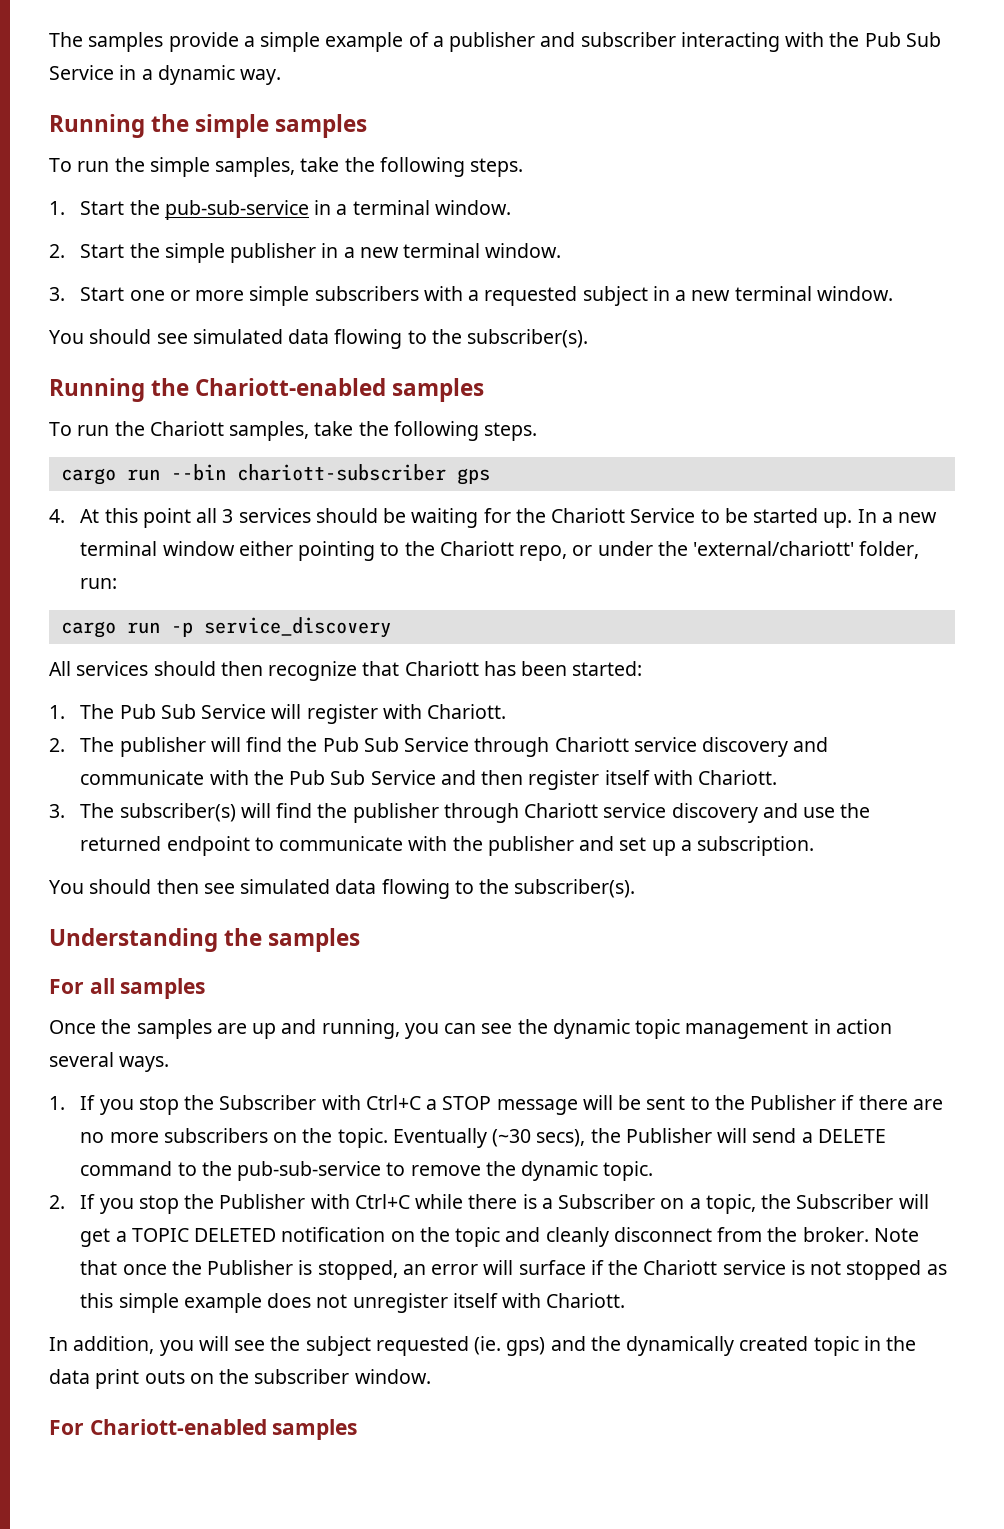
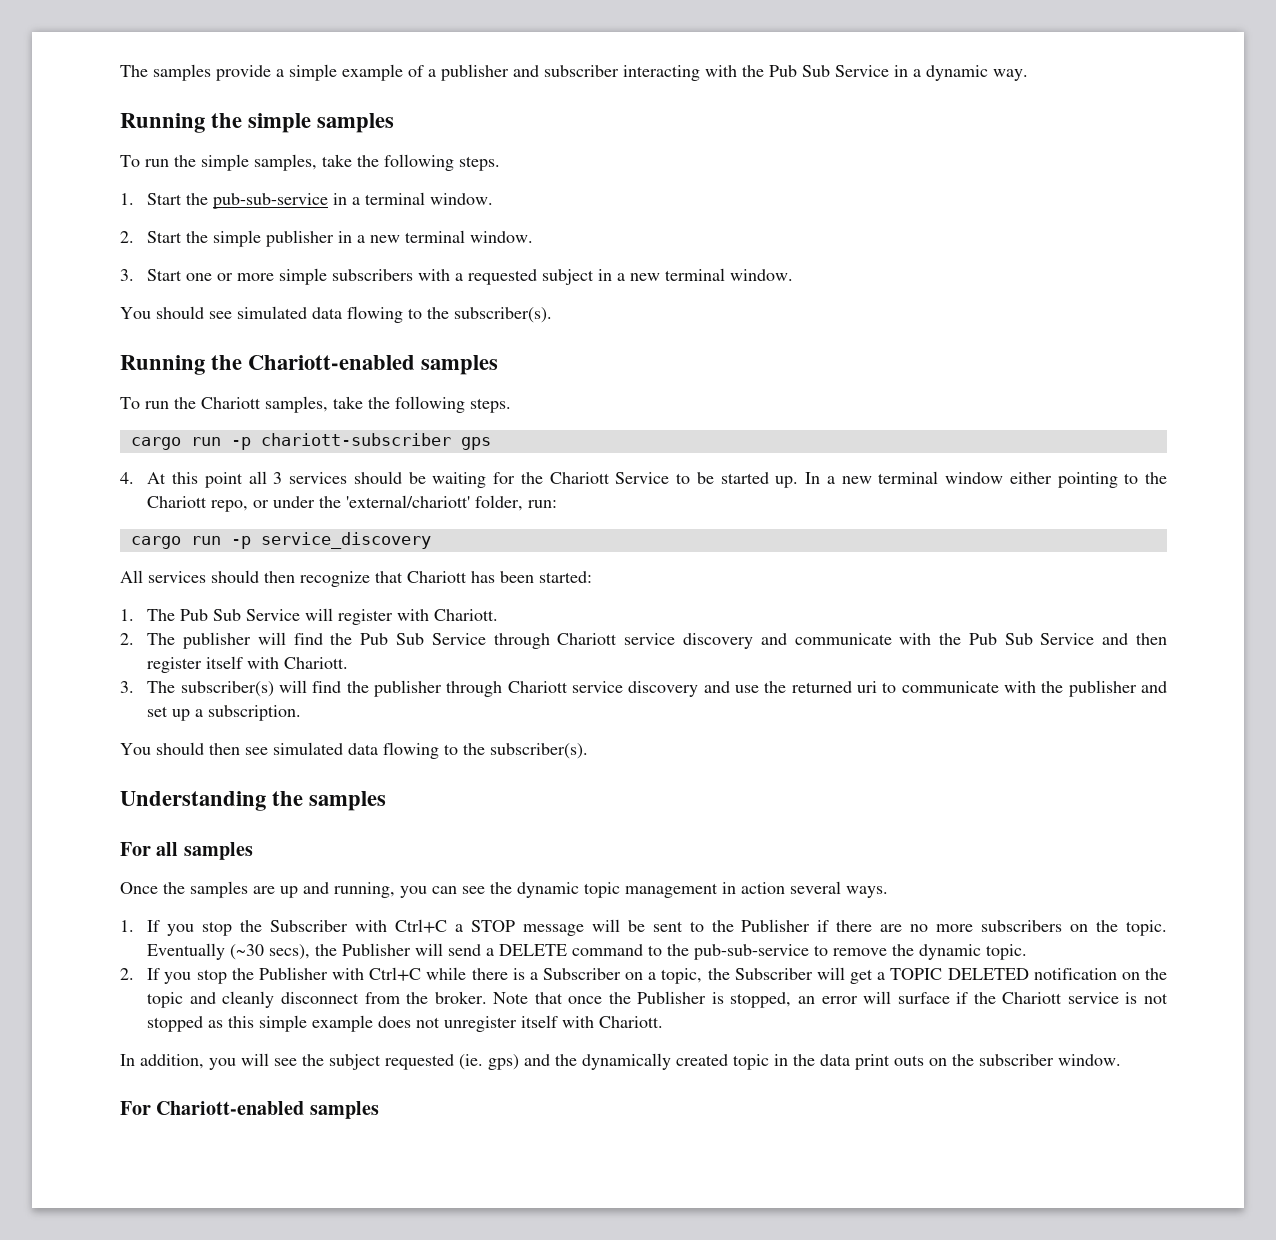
- cargo run --bin chariott-subscriber gps
+ cargo run -p chariott-subscriber gps
- 3. The subscriber(s) will find the publisher through Chariott service discovery and use the returned endpoint to communicate with the publisher and set up a subscription.
+ 3. The subscriber(s) will find the publisher through Chariott service discovery and use the returned uri to communicate with the publisher and set up a subscription.

